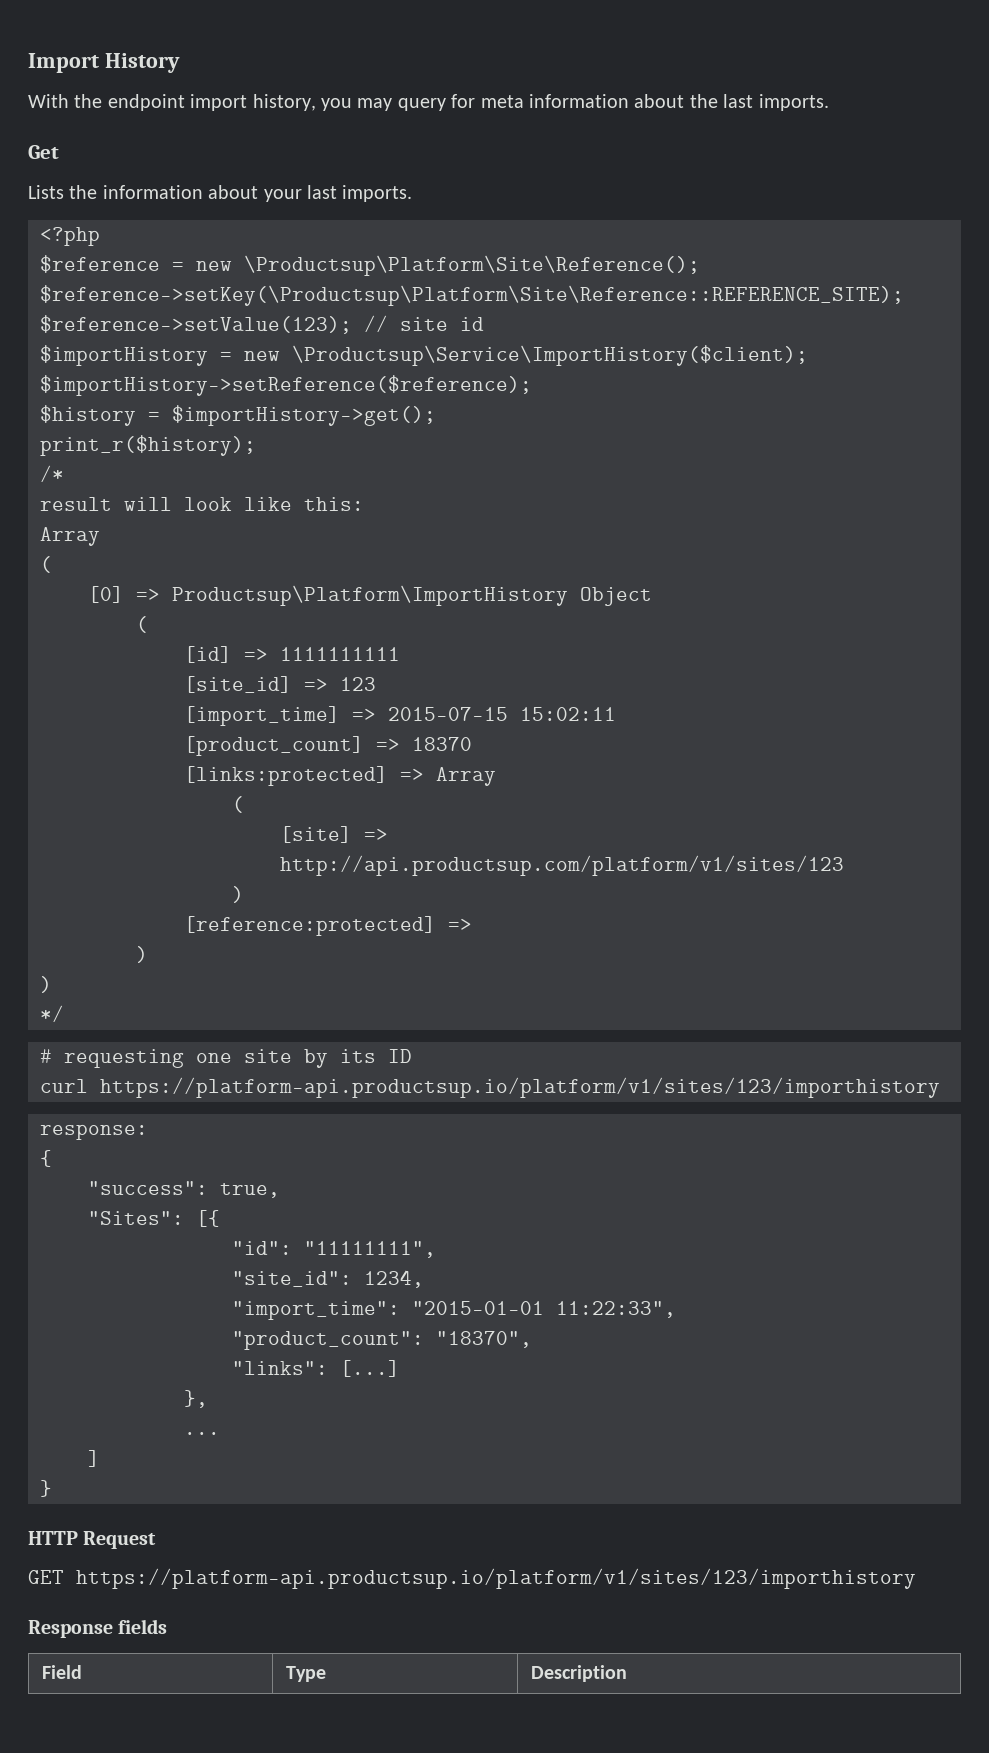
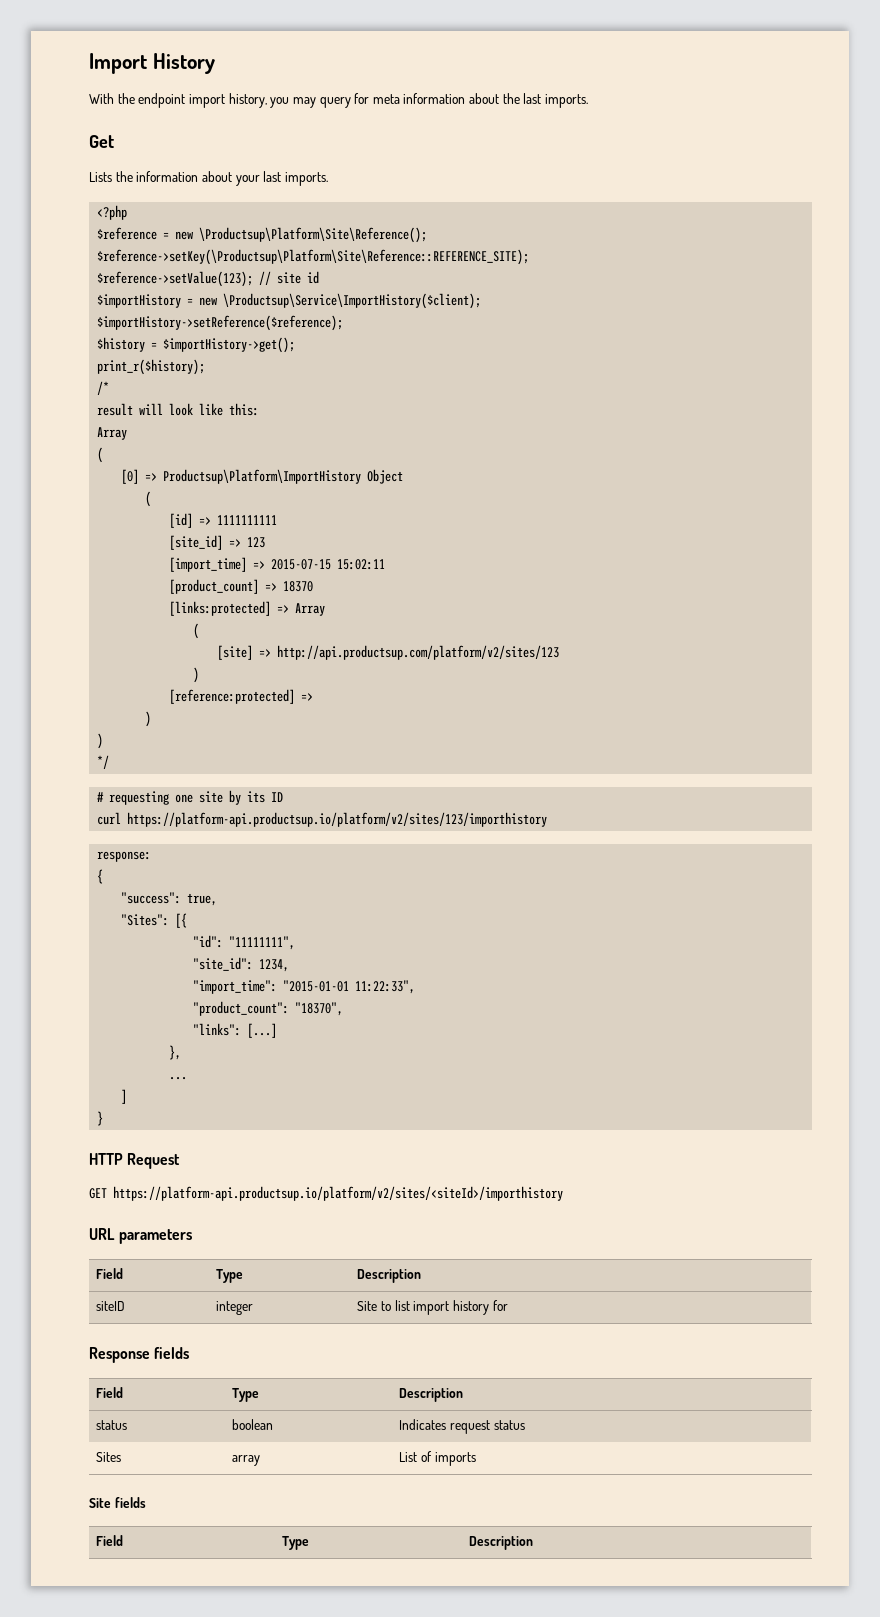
- [site] => http://api.productsup.com/platform/v1/sites/123
+ [site] => http://api.productsup.com/platform/v2/sites/123
- curl https://platform-api.productsup.io/platform/v1/sites/123/importhistory
+ curl https://platform-api.productsup.io/platform/v2/sites/123/importhistory
- GET https://platform-api.productsup.io/platform/v1/sites/123/importhistory
+ GET https://platform-api.productsup.io/platform/v2/sites/<siteId>/importhistory
+ URL parameters
+ Field | Type | Description
+ siteID | integer | Site to list import history for
+ status | boolean | Indicates request status
+ Sites | array | List of imports
+ Site fields
+ Field | Type | Description

